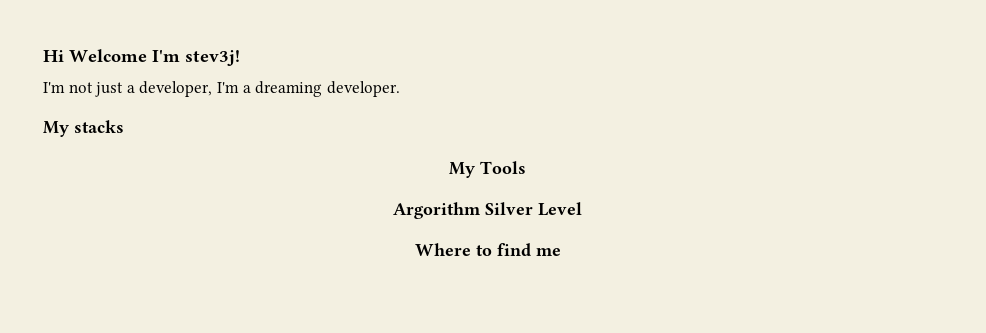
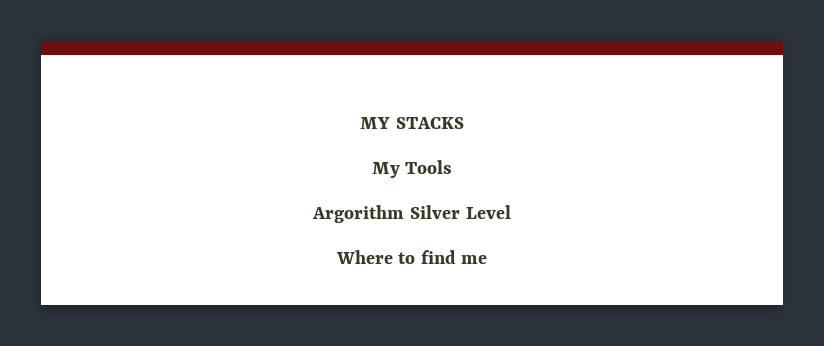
- Hi Welcome I'm stev3j!
- I'm not just a developer, I'm a dreaming developer.
- My stacks
+ MY STACKS

